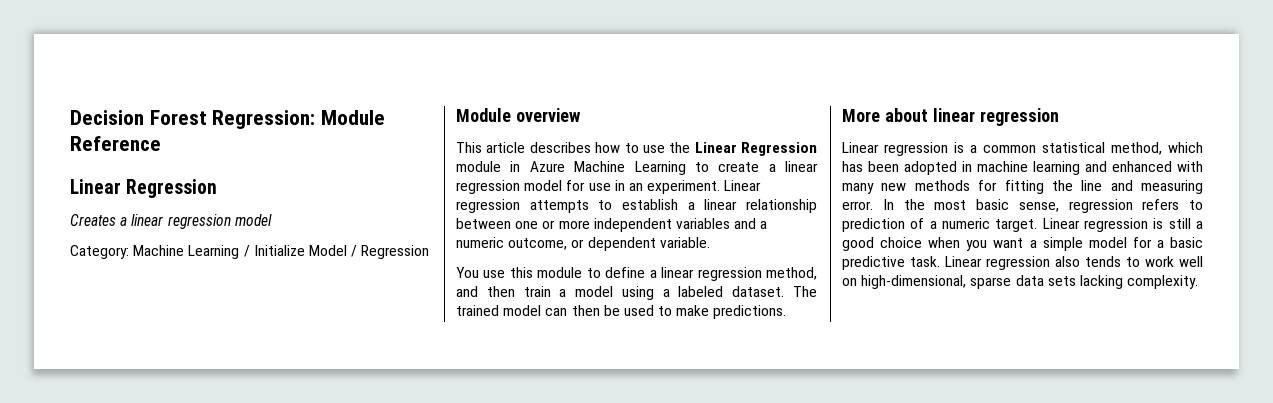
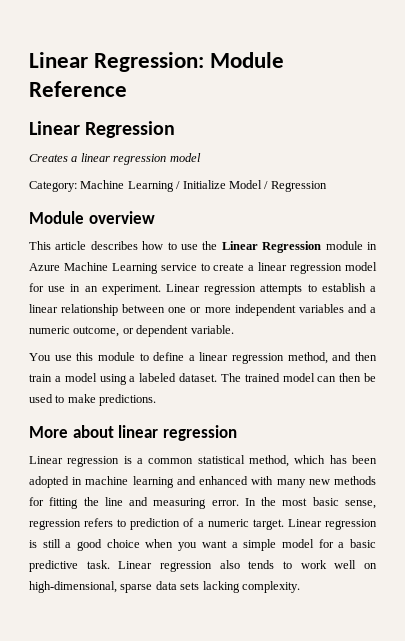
- Decision Forest Regression: Module Reference
+ Linear Regression: Module Reference
- This article describes how to use the Linear Regression module in Azure Machine Learning to create a linear regression model for use in an experiment.
+ This article describes how to use the Linear Regression module in Azure Machine Learning service to create a linear regression model for use in an experiment.

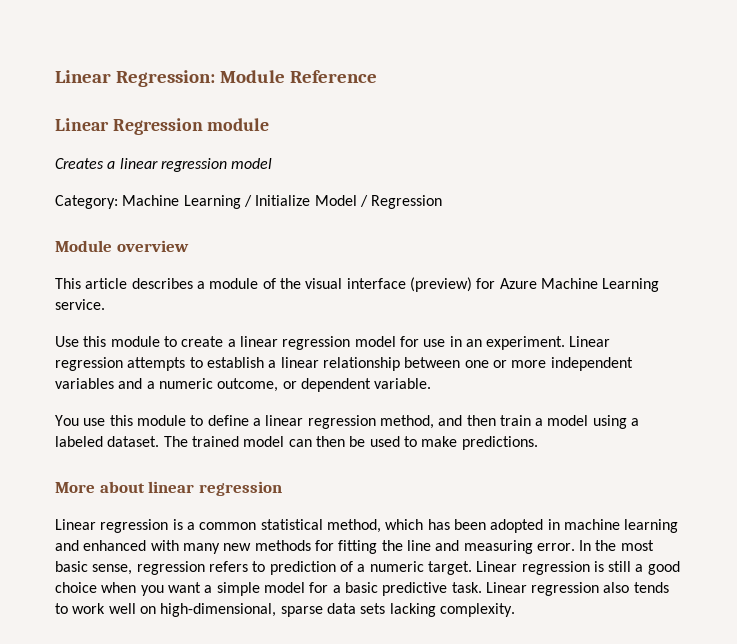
  Linear Regression: Module Reference
- Linear Regression
+ Linear Regression module
- This article describes how to use the Linear Regression module in Azure Machine Learning service to create a linear regression model for use in an experiment.
+ This article describes a module of the visual interface (preview) for Azure Machine Learning service.
+ Use this module to create a linear regression model for use in an experiment.

